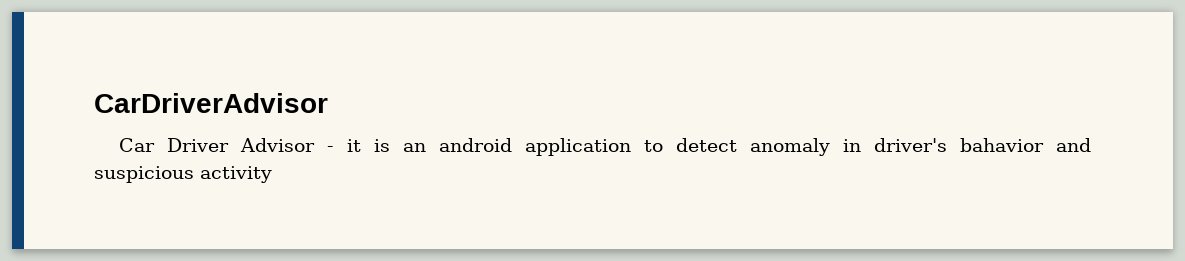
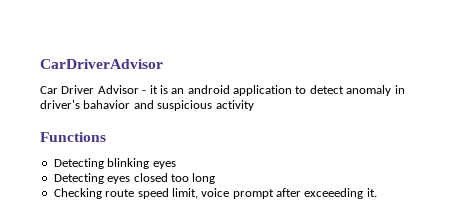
+ Functions
+ Detecting blinking eyes
+ Detecting eyes closed too long
+ Checking route speed limit, voice prompt after exceeeding it.

